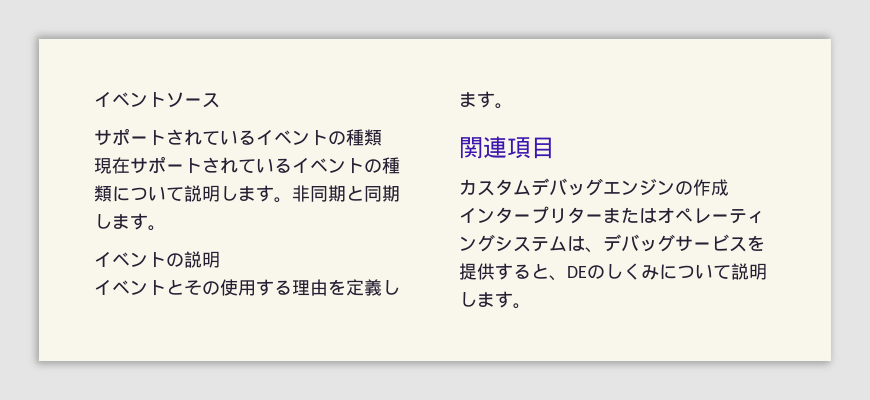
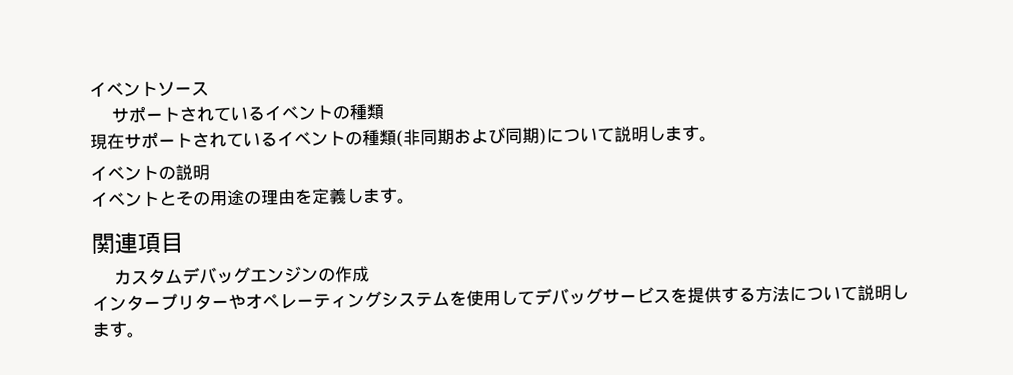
- 現在サポートされているイベントの種類について説明します。非同期と同期します。
+ 現在サポートされているイベントの種類(非同期および同期)について説明します。
- イベントとその使用する理由を定義します。
+ イベントとその用途の理由を定義します。
- インタープリターまたはオペレーティングシステムは、デバッグサービスを提供すると、DEのしくみについて説明します。
+ インタープリターやオペレーティングシステムを使用してデバッグサービスを提供する方法について説明します。

